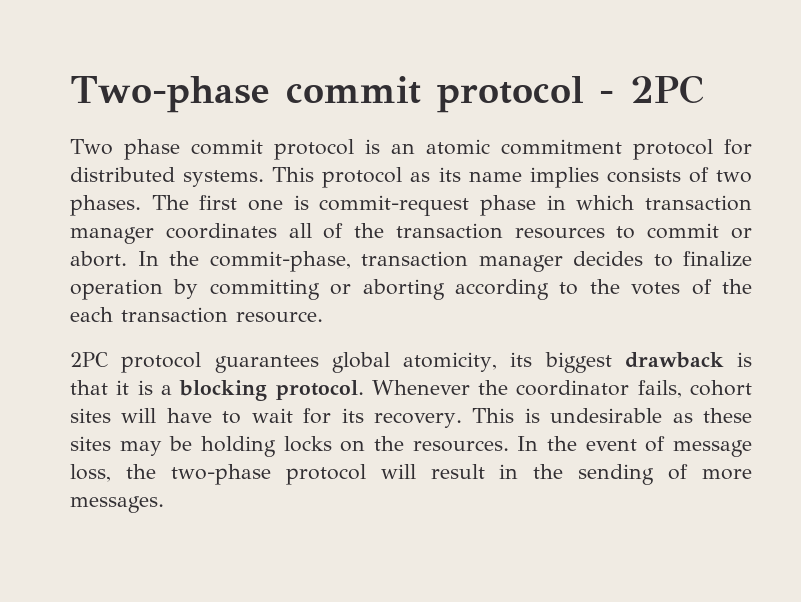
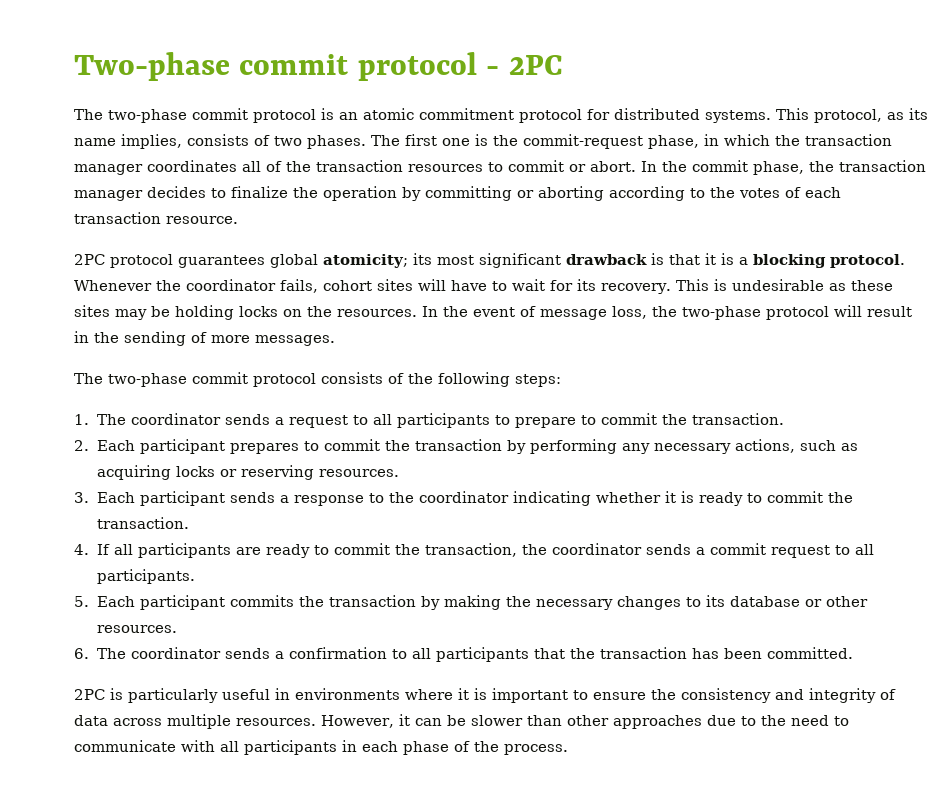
- Two phase commit protocol is an atomic commitment protocol for distributed systems.
+ The two-phase commit protocol is an atomic commitment protocol for distributed systems.
- This protocol as its name implies consists of two phases.
+ This protocol, as its name implies, consists of two phases.
- The first one is commit-request phase in which transaction manager coordinates all of the transaction resources to commit or abort.
+ The first one is the commit-request phase, in which the transaction manager coordinates all of the transaction resources to commit or abort.
- In the commit-phase, transaction manager decides to finalize operation by committing or aborting according to the votes of the each transaction resource.
+ In the commit phase, the transaction manager decides to finalize the operation by committing or aborting according to the votes of each transaction resource.
- 2PC protocol guarantees global atomicity, its biggest drawback is that it is a blocking protocol.
+ 2PC protocol guarantees global atomicity; its most significant drawback is that it is a blocking protocol.
+ The two-phase commit protocol consists of the following steps:
+ 1. The coordinator sends a request to all participants to prepare to commit the transaction.
+ 2. Each participant prepares to commit the transaction by performing any necessary actions, such as acquiring locks or reserving resources.
+ 3. Each participant sends a response to the coordinator indicating whether it is ready to commit the transaction.
+ 4. If all participants are ready to commit the transaction, the coordinator sends a commit request to all participants.
+ 5. Each participant commits the transaction by making the necessary changes to its database or other resources.
+ 6. The coordinator sends a confirmation to all participants that the transaction has been committed.
+ 2PC is particularly useful in environments where it is important to ensure the consistency and integrity of data across multiple resources. However, it can be slower than other approaches due to the need to communicate with all participants in each phase of the process.

